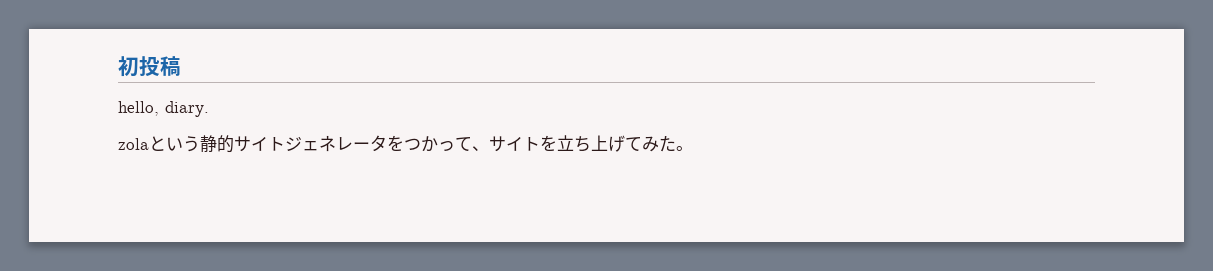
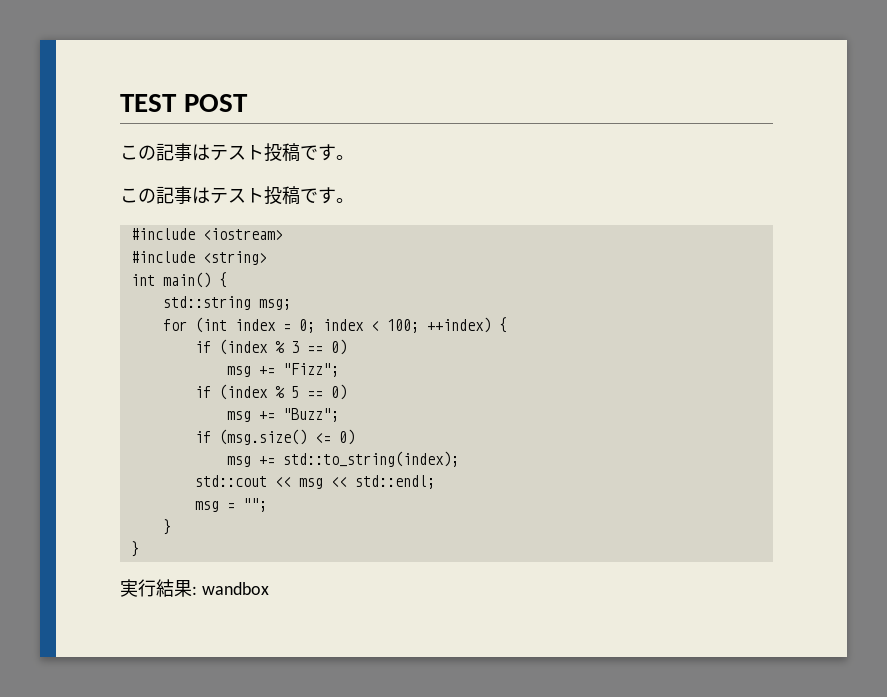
- 初投稿
- hello, diary.
- zolaという静的サイトジェネレータをつかって、サイトを立ち上げてみた。
+ TEST POST
+ この記事はテスト投稿です。
+ この記事はテスト投稿です。
+ #include <iostream>
+ #include <string>
+ int main() {
+ std::string msg;
+ for (int index = 0; index < 100; ++index) {
+ if (index % 3 == 0)
+ msg += "Fizz";
+ if (index % 5 == 0)
+ msg += "Buzz";
+ if (msg.size() <= 0)
+ msg += std::to_string(index);
+ std::cout << msg << std::endl;
+ msg = "";
+ }
+ }
+ 実行結果: wandbox

